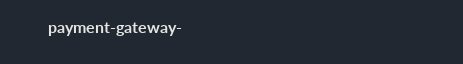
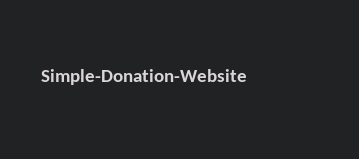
- payment-gateway-
+ Simple-Donation-Website

